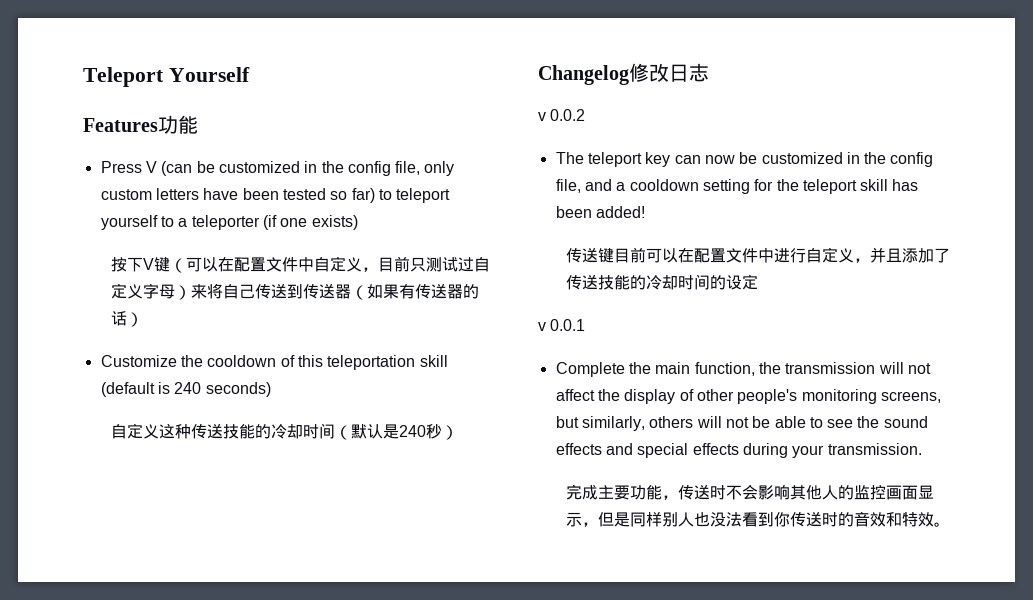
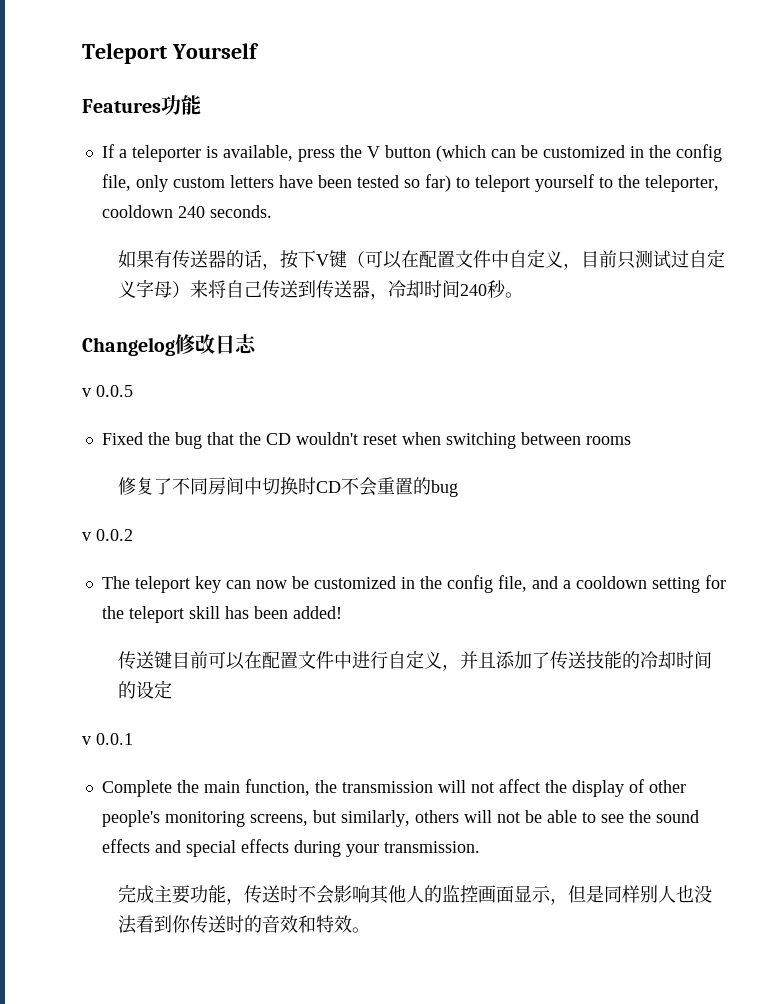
- Press V (can be customized in the config file, only custom letters have been tested so far) to teleport yourself to a teleporter (if one exists)
- 按下V键（可以在配置文件中自定义，目前只测试过自定义字母）来将自己传送到传送器（如果有传送器的话）
- Customize the cooldown of this teleportation skill (default is 240 seconds)
- 自定义这种传送技能的冷却时间（默认是240秒）
+ If a teleporter is available, press the V button (which can be customized in the config file, only custom letters have been tested so far) to teleport yourself to the teleporter, cooldown 240 seconds.
+ 如果有传送器的话，按下V键（可以在配置文件中自定义，目前只测试过自定义字母）来将自己传送到传送器，冷却时间240秒。
  Changelog修改日志
+ v 0.0.5
+ Fixed the bug that the CD wouldn't reset when switching between rooms
+ 修复了不同房间中切换时CD不会重置的bug

